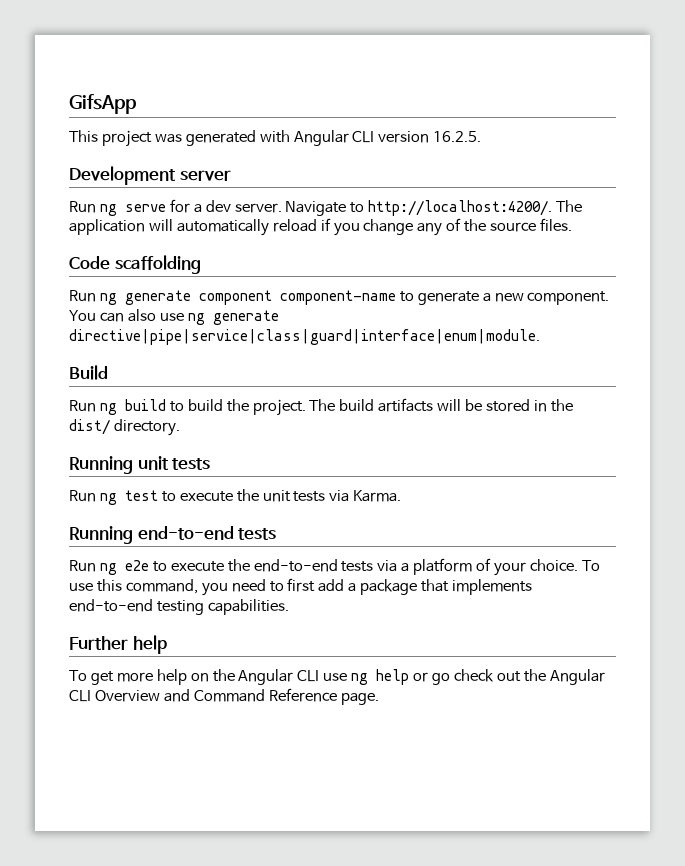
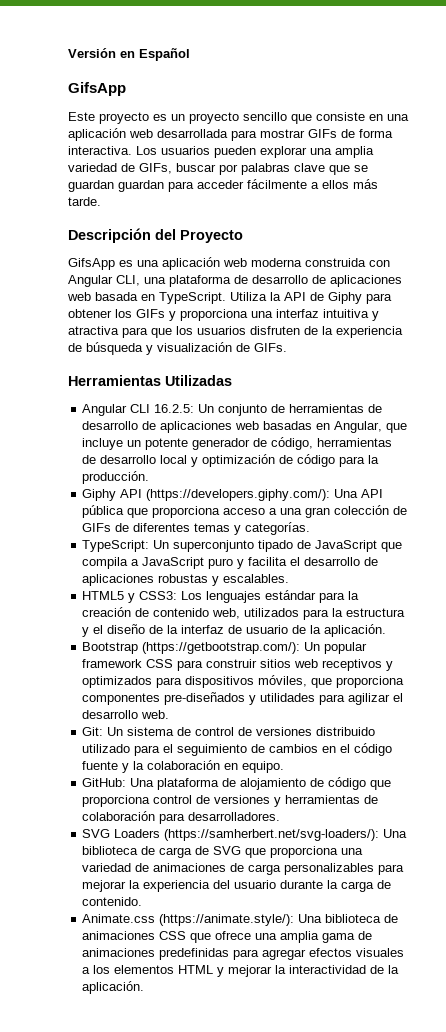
+ Versión en Español
  GifsApp
- This project was generated with Angular CLI version 16.2.5.
- Development server
- Run ng serve for a dev server. Navigate to http://localhost:4200/. The application will automatically reload if you change any of the source files.
- Code scaffolding
- Run ng generate component component-name to generate a new component. You can also use ng generate directive|pipe|service|class|guard|interface|enum|module.
- Build
- Run ng build to build the project. The build artifacts will be stored in the dist/ directory.
- Running unit tests
- Run ng test to execute the unit tests via Karma.
- Running end-to-end tests
- Run ng e2e to execute the end-to-end tests via a platform of your choice. To use this command, you need to first add a package that implements end-to-end testing capabilities.
- Further help
- To get more help on the Angular CLI use ng help or go check out the Angular CLI Overview and Command Reference page.
+ Este proyecto es un proyecto sencillo que consiste en una aplicación web desarrollada para mostrar GIFs de forma interactiva. Los usuarios pueden explorar una amplia variedad de GIFs, buscar por palabras clave que se guardan guardan para acceder fácilmente a ellos más tarde.
+ Descripción del Proyecto
+ GifsApp es una aplicación web moderna construida con Angular CLI, una plataforma de desarrollo de aplicaciones web basada en TypeScript. Utiliza la API de Giphy para obtener los GIFs y proporciona una interfaz intuitiva y atractiva para que los usuarios disfruten de la experiencia de búsqueda y visualización de GIFs.
+ Herramientas Utilizadas
+ Angular CLI 16.2.5: Un conjunto de herramientas de desarrollo de aplicaciones web basadas en Angular, que incluye un potente generador de código, herramientas de desarrollo local y optimización de código para la producción.
+ Giphy API (https://developers.giphy.com/): Una API pública que proporciona acceso a una gran colección de GIFs de diferentes temas y categorías.
+ TypeScript: Un superconjunto tipado de JavaScript que compila a JavaScript puro y facilita el desarrollo de aplicaciones robustas y escalables.
+ HTML5 y CSS3: Los lenguajes estándar para la creación de contenido web, utilizados para la estructura y el diseño de la interfaz de usuario de la aplicación.
+ Bootstrap (https://getbootstrap.com/): Un popular framework CSS para construir sitios web receptivos y optimizados para dispositivos móviles, que proporciona componentes pre-diseñados y utilidades para agilizar el desarrollo web.
+ Git: Un sistema de control de versiones distribuido utilizado para el seguimiento de cambios en el código fuente y la colaboración en equipo.
+ GitHub: Una plataforma de alojamiento de código que proporciona control de versiones y herramientas de colaboración para desarrolladores.
+ SVG Loaders (https://samherbert.net/svg-loaders/): Una biblioteca de carga de SVG que proporciona una variedad de animaciones de carga personalizables para mejorar la experiencia del usuario durante la carga de contenido.
+ Animate.css (https://animate.style/): Una biblioteca de animaciones CSS que ofrece una amplia gama de animaciones predefinidas para agregar efectos visuales a los elementos HTML y mejorar la interactividad de la aplicación.

